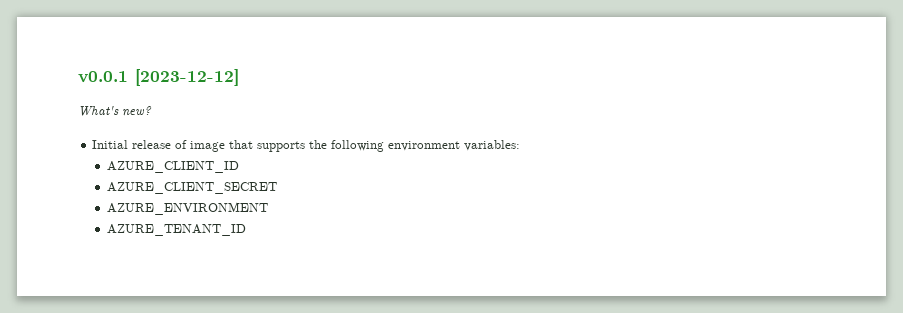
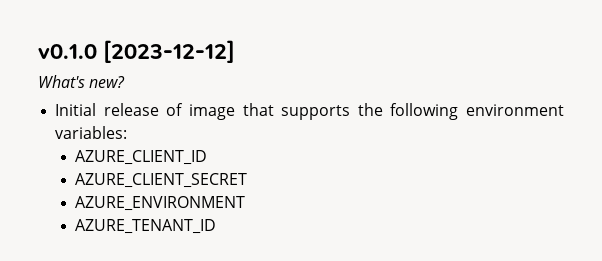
- v0.0.1 [2023-12-12]
+ v0.1.0 [2023-12-12]

